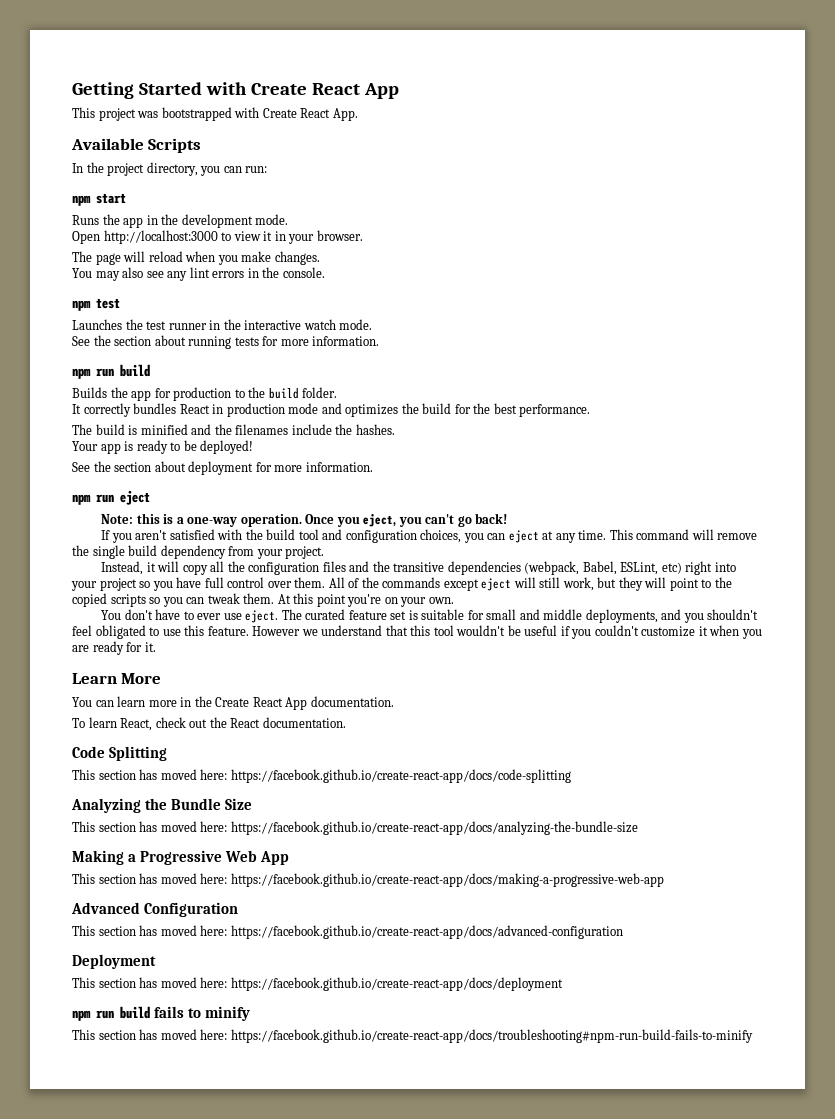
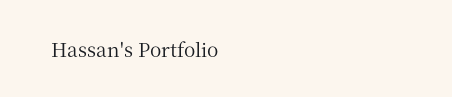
- Getting Started with Create React App
- This project was bootstrapped with Create React App.
- Available Scripts
- In the project directory, you can run:
- npm start
- Runs the app in the development mode.
- Open http://localhost:3000 to view it in your browser.
- The page will reload when you make changes.
- You may also see any lint errors in the console.
- npm test
- Launches the test runner in the interactive watch mode.
- See the section about running tests for more information.
- npm run build
- Builds the app for production to the build folder.
- It correctly bundles React in production mode and optimizes the build for the best performance.
- The build is minified and the filenames include the hashes.
- Your app is ready to be deployed!
- See the section about deployment for more information.
- npm run eject
- Note: this is a one-way operation. Once you eject, you can't go back!
- If you aren't satisfied with the build tool and configuration choices, you can eject at any time. This command will remove the single build dependency from your project.
- Instead, it will copy all the configuration files and the transitive dependencies (webpack, Babel, ESLint, etc) right into your project so you have full control over them. All of the commands except eject will still work, but they will point to the copied scripts so you can tweak them. At this point you're on your own.
- You don't have to ever use eject. The curated feature set is suitable for small and middle deployments, and you shouldn't feel obligated to use this feature. However we understand that this tool wouldn't be useful if you couldn't customize it when you are ready for it.
- Learn More
- You can learn more in the Create React App documentation.
- To learn React, check out the React documentation.
- Code Splitting
- This section has moved here: https://facebook.github.io/create-react-app/docs/code-splitting
- Analyzing the Bundle Size
- This section has moved here: https://facebook.github.io/create-react-app/docs/analyzing-the-bundle-size
- Making a Progressive Web App
- This section has moved here: https://facebook.github.io/create-react-app/docs/making-a-progressive-web-app
- Advanced Configuration
- This section has moved here: https://facebook.github.io/create-react-app/docs/advanced-configuration
- Deployment
- This section has moved here: https://facebook.github.io/create-react-app/docs/deployment
- npm run build fails to minify
- This section has moved here: https://facebook.github.io/create-react-app/docs/troubleshooting#npm-run-build-fails-to-minify
+ Hassan's Portfolio

